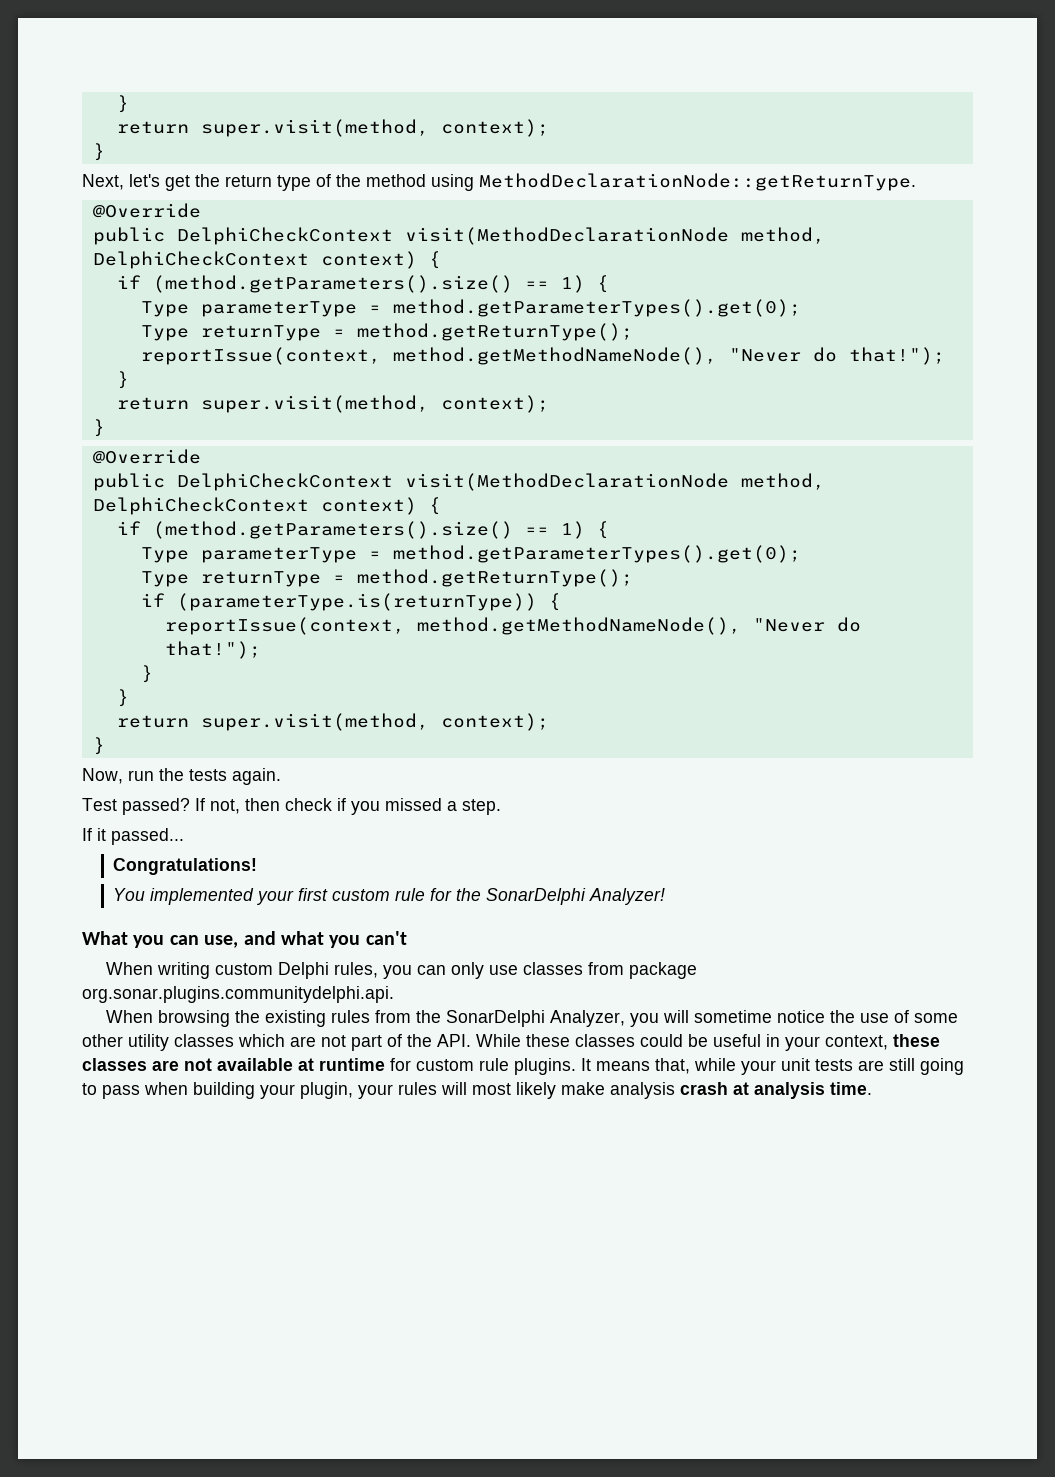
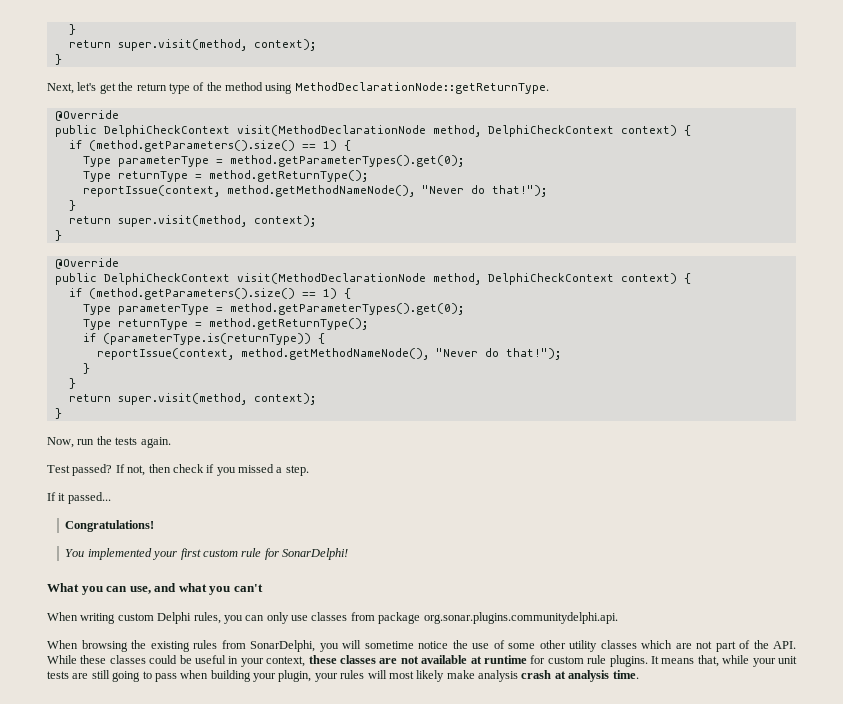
- You implemented your first custom rule for the SonarDelphi Analyzer!
+ You implemented your first custom rule for SonarDelphi!
- When browsing the existing rules from the SonarDelphi Analyzer, you will sometime notice the use of some other utility classes which are not part of the API. While these classes could be useful in your context, these classes are not available at runtime for custom rule plugins.
+ When browsing the existing rules from SonarDelphi, you will sometime notice the use of some other utility classes which are not part of the API. While these classes could be useful in your context, these classes are not available at runtime for custom rule plugins.

